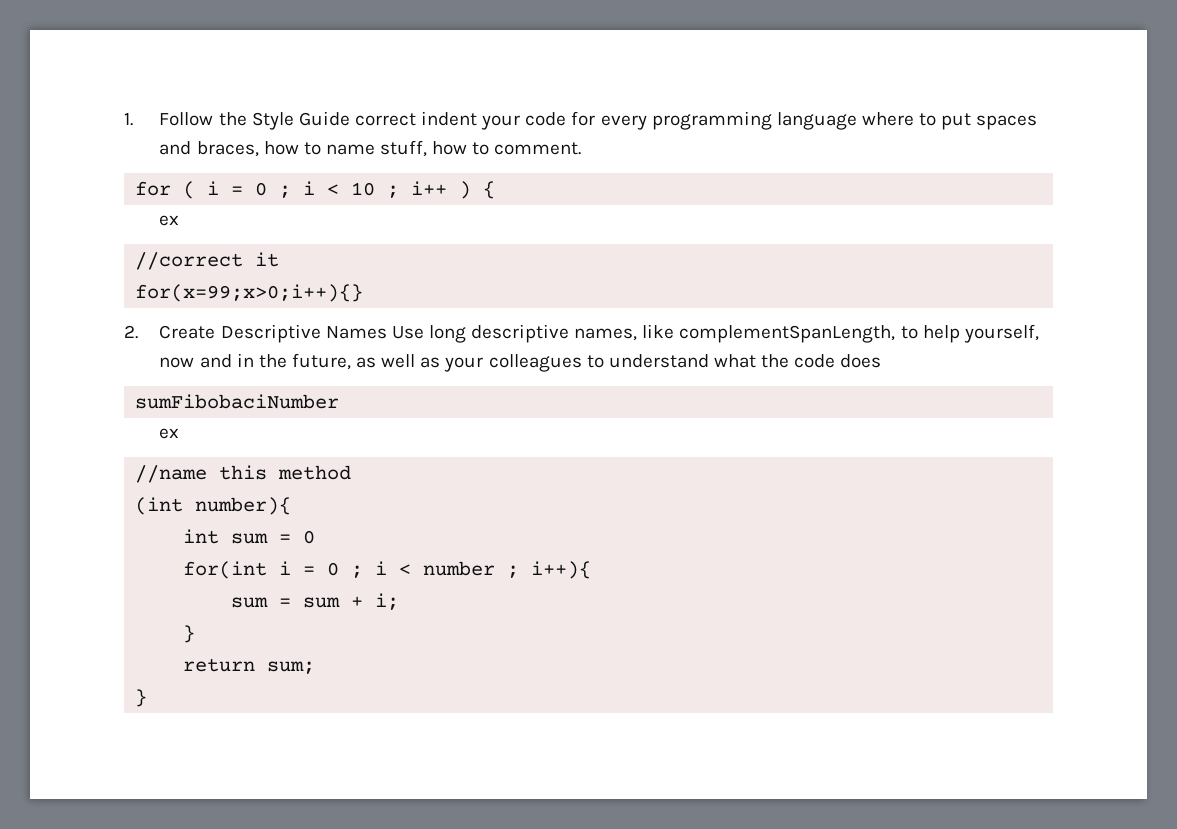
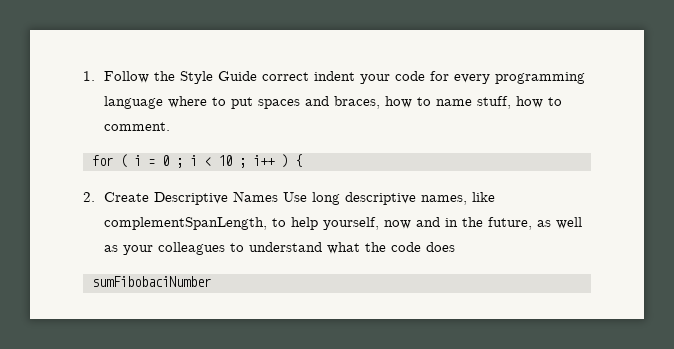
  for ( i = 0 ; i < 10 ; i++ ) {
- ex
- //correct it
- for(x=99;x>0;i++){}
  sumFibobaciNumber
- ex
- //name this method
- (int number){
- int sum = 0
- for(int i = 0 ; i < number ; i++){
- sum = sum + i;
- }
- return sum;
- }

